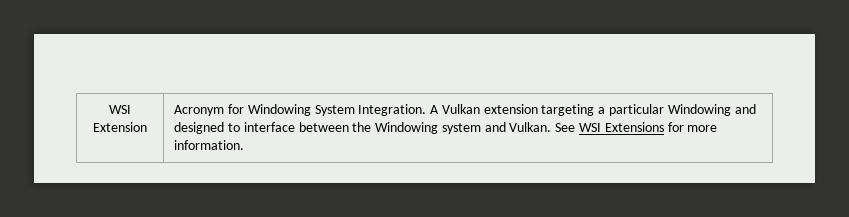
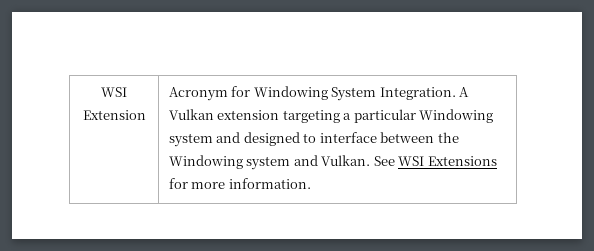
- WSI Extension | Acronym for Windowing System Integration. A Vulkan extension targeting a particular Windowing and designed to interface between the Windowing system and Vulkan. See WSI Extensions for more information.
+ WSI Extension | Acronym for Windowing System Integration. A Vulkan extension targeting a particular Windowing system and designed to interface between the Windowing system and Vulkan. See WSI Extensions for more information.

